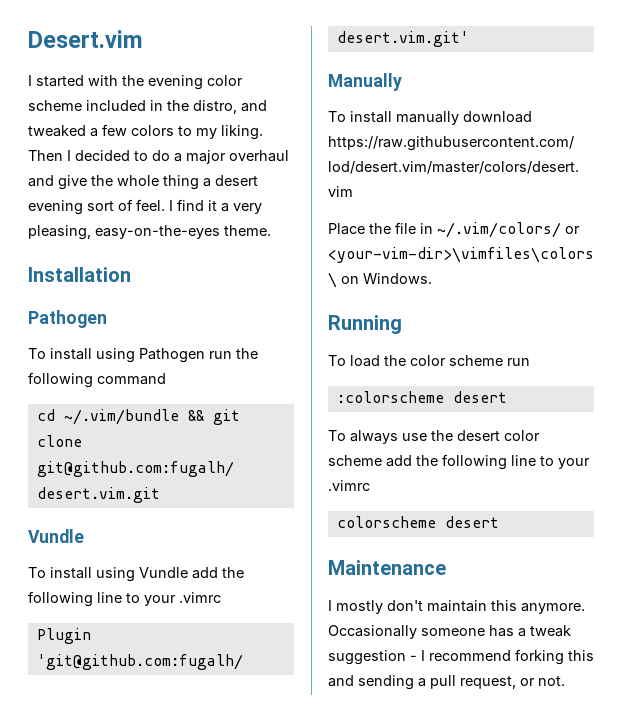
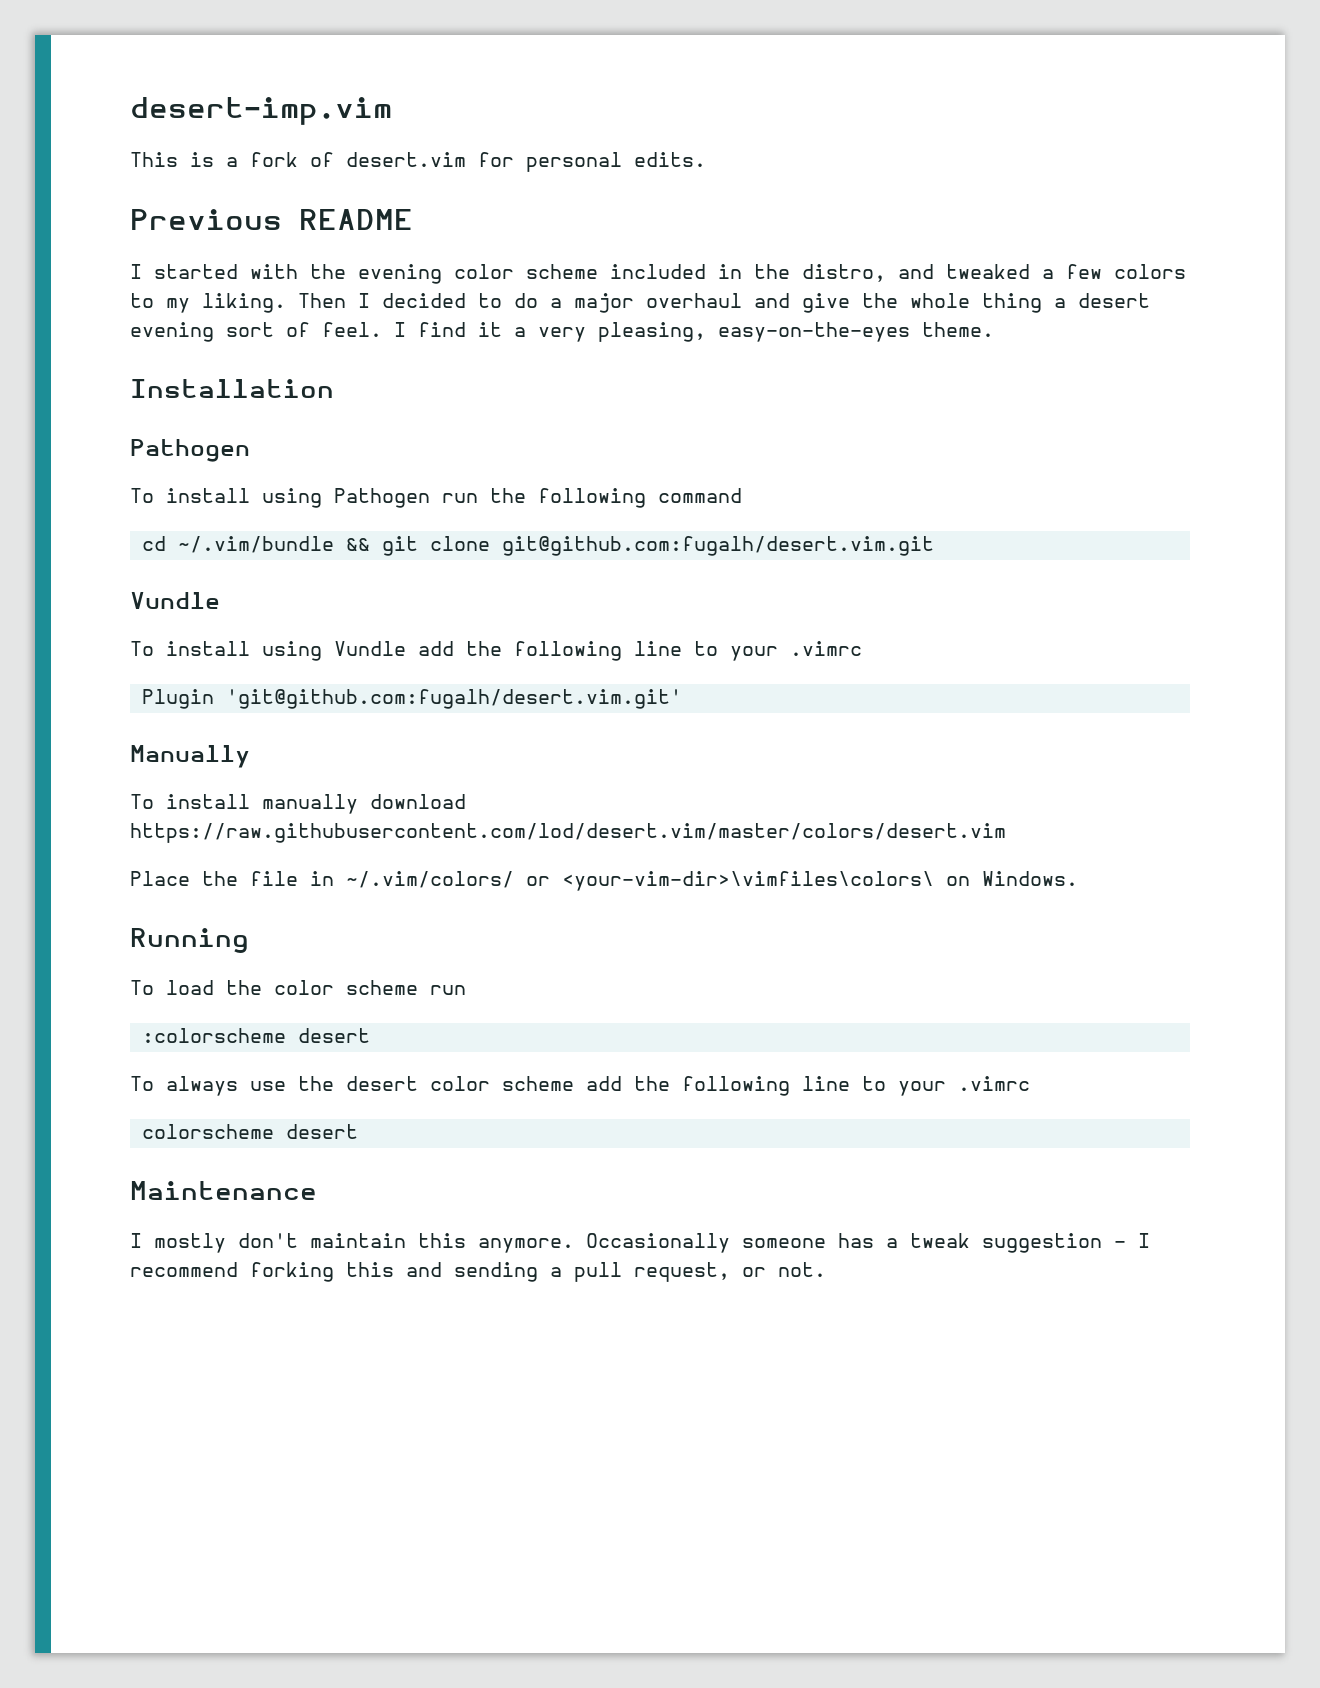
- Desert.vim
+ desert-imp.vim
+ This is a fork of desert.vim for personal edits.
+ Previous README

